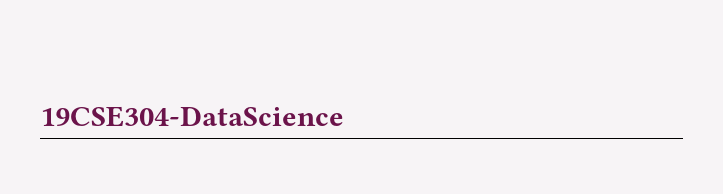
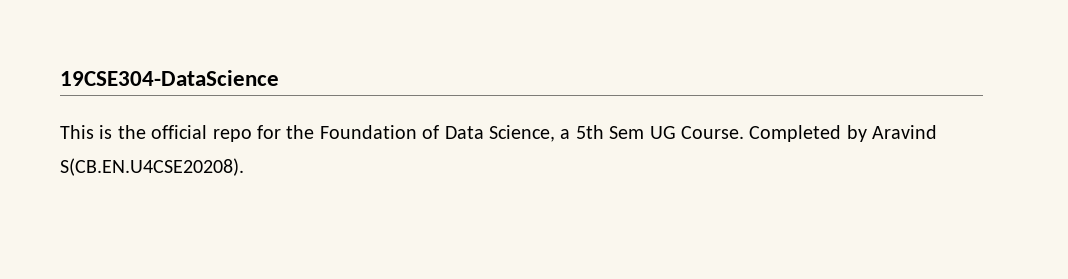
+ This is the official repo for the Foundation of Data Science, a 5th Sem UG Course. Completed by Aravind S(CB.EN.U4CSE20208).

